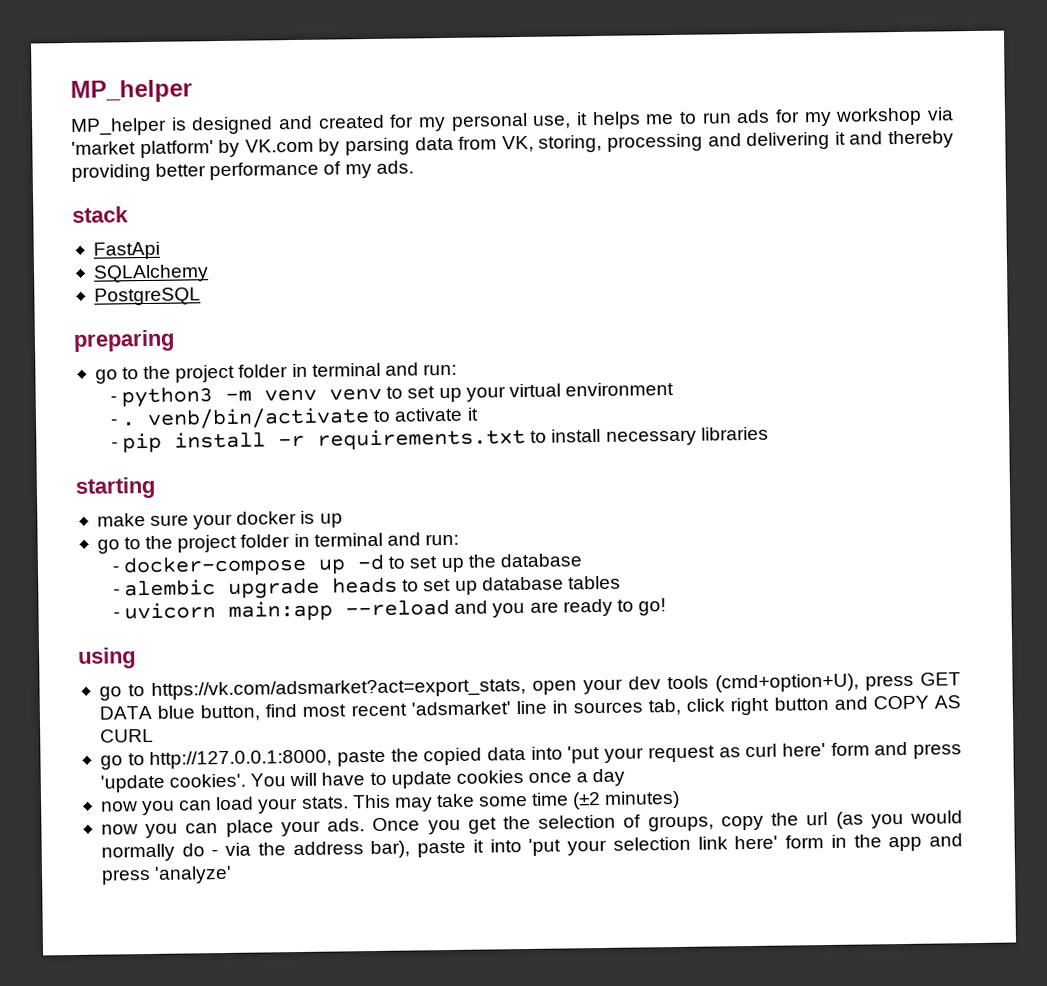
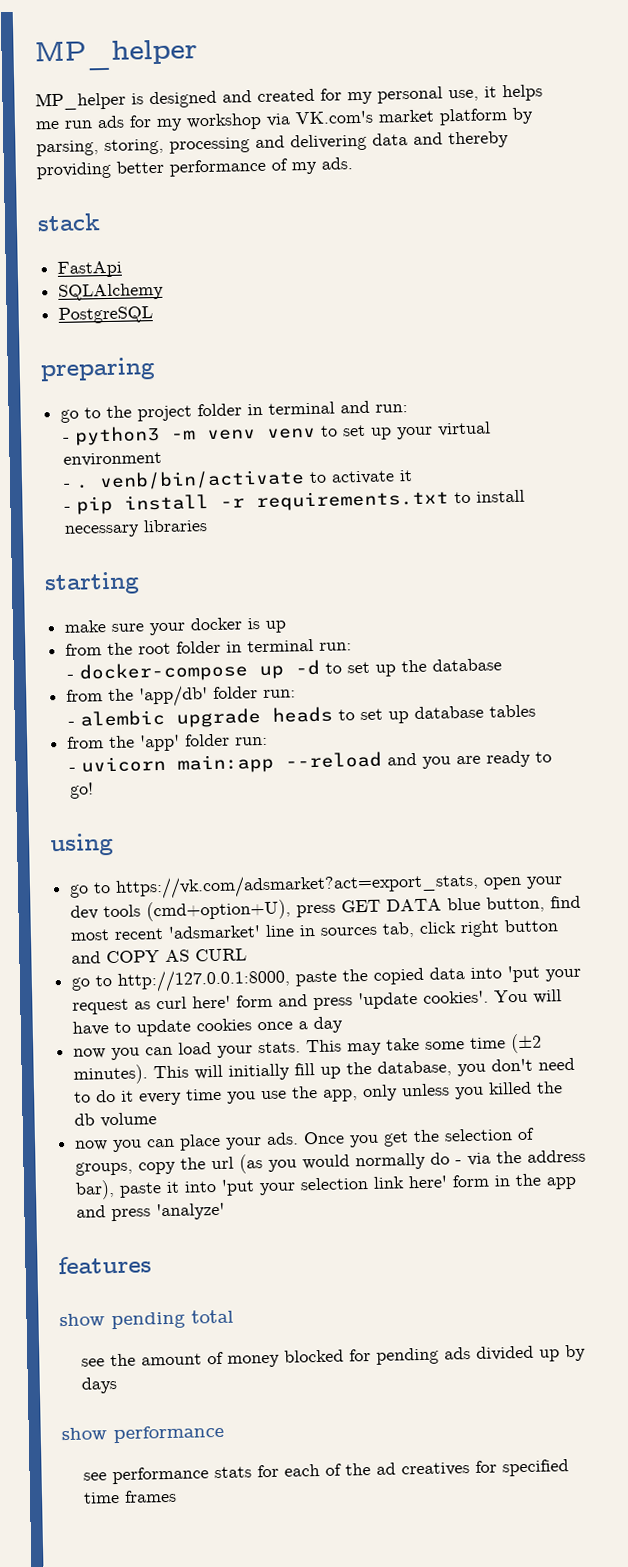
- MP_helper is designed and created for my personal use, it helps me to run ads for my workshop via 'market platform' by VK.com by parsing data from VK, storing, processing and delivering it and thereby providing better performance of my ads.
+ MP_helper is designed and created for my personal use, it helps me run ads for my workshop via VK.com's market platform by parsing, storing, processing and delivering data and thereby providing better performance of my ads.
  make sure your docker is up
- go to the project folder in terminal and run:
+ from the root folder in terminal run:
+ from the 'app/db' folder run:
+ from the 'app' folder run:
- This may take some time (±2 minutes)
+ This may take some time (±2 minutes). This will initially fill up the database, you don't need to do it every time you use the app, only unless you killed the db volume
+ features
+ show pending total
+ see the amount of money blocked for pending ads divided up by days
+ show performance
+ see performance stats for each of the ad creatives for specified time frames

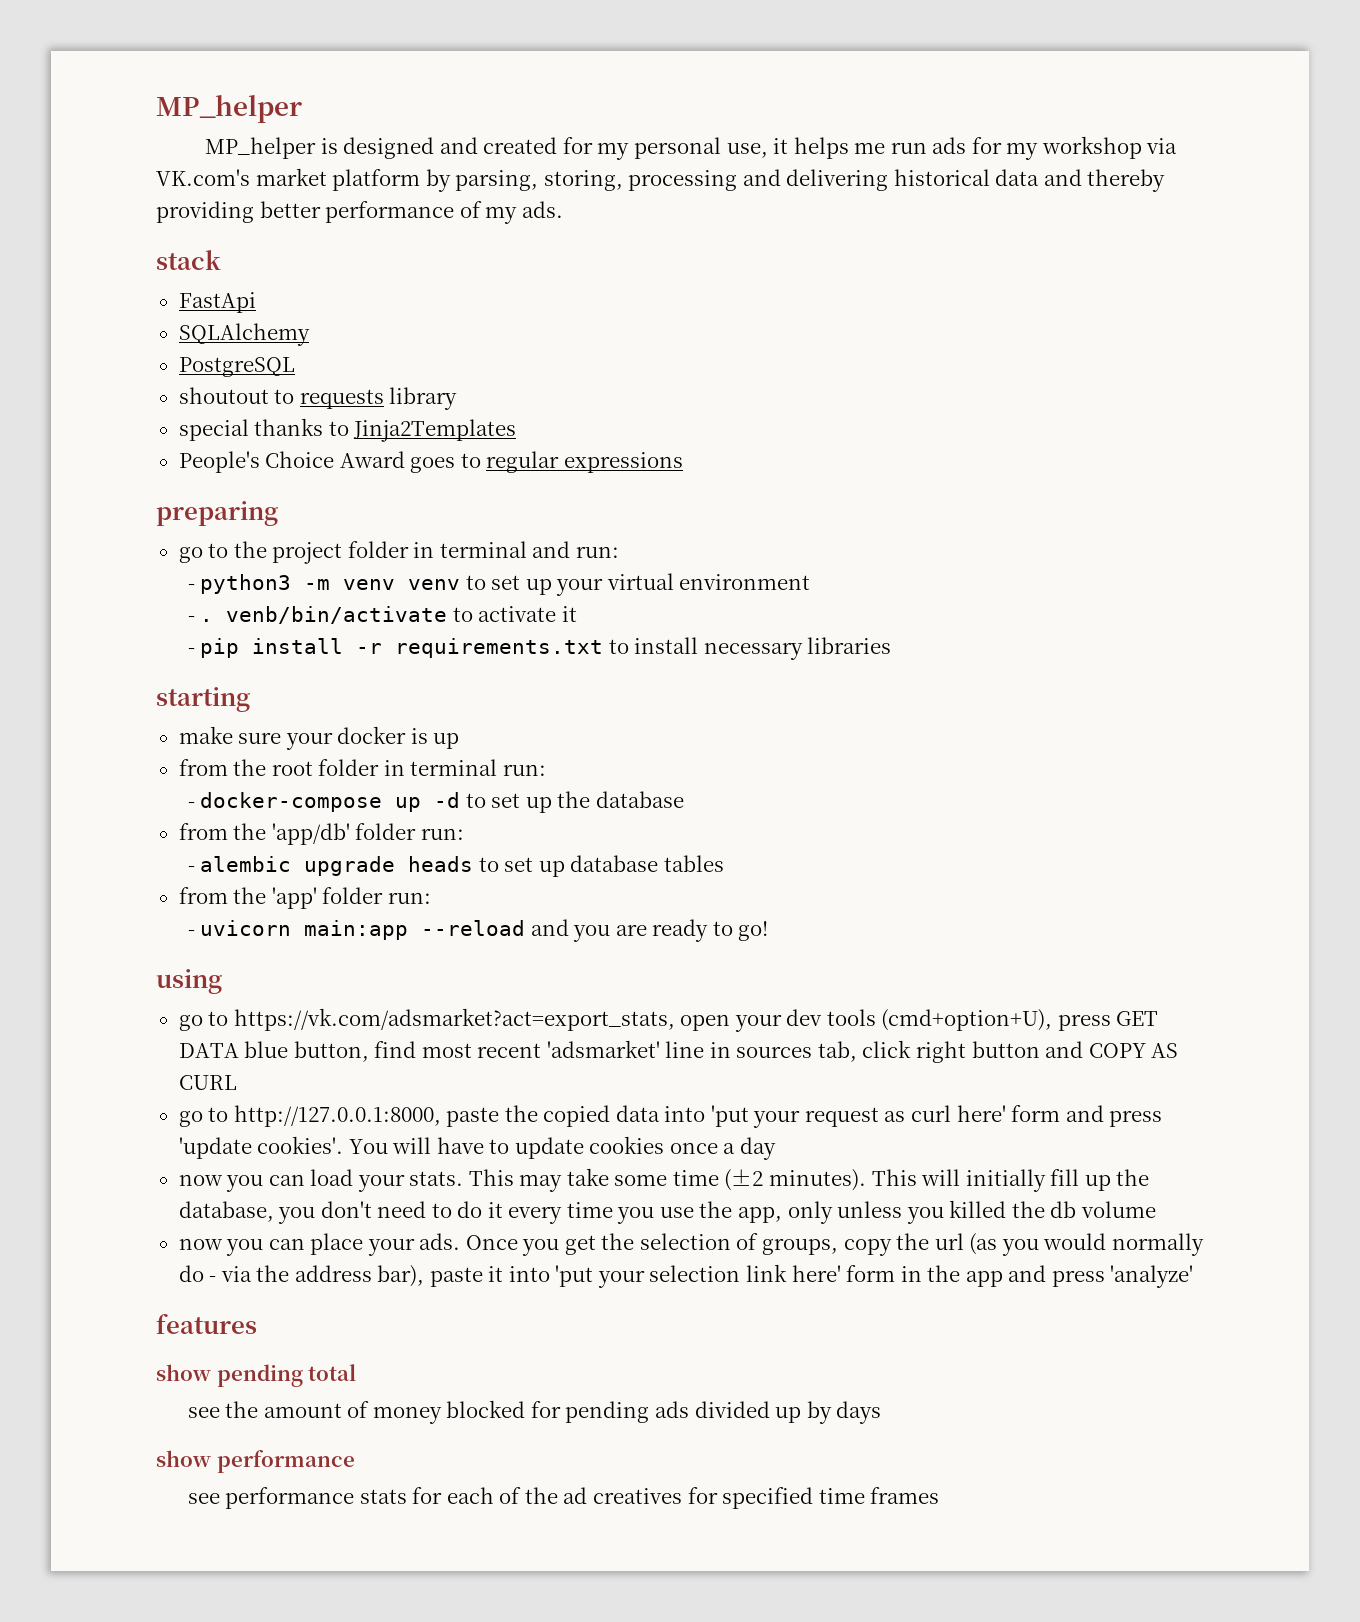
- MP_helper is designed and created for my personal use, it helps me run ads for my workshop via VK.com's market platform by parsing, storing, processing and delivering data and thereby providing better performance of my ads.
+ MP_helper is designed and created for my personal use, it helps me run ads for my workshop via VK.com's market platform by parsing, storing, processing and delivering historical data and thereby providing better performance of my ads.
+ shoutout to requests library
+ special thanks to Jinja2Templates
+ People's Choice Award goes to regular expressions

